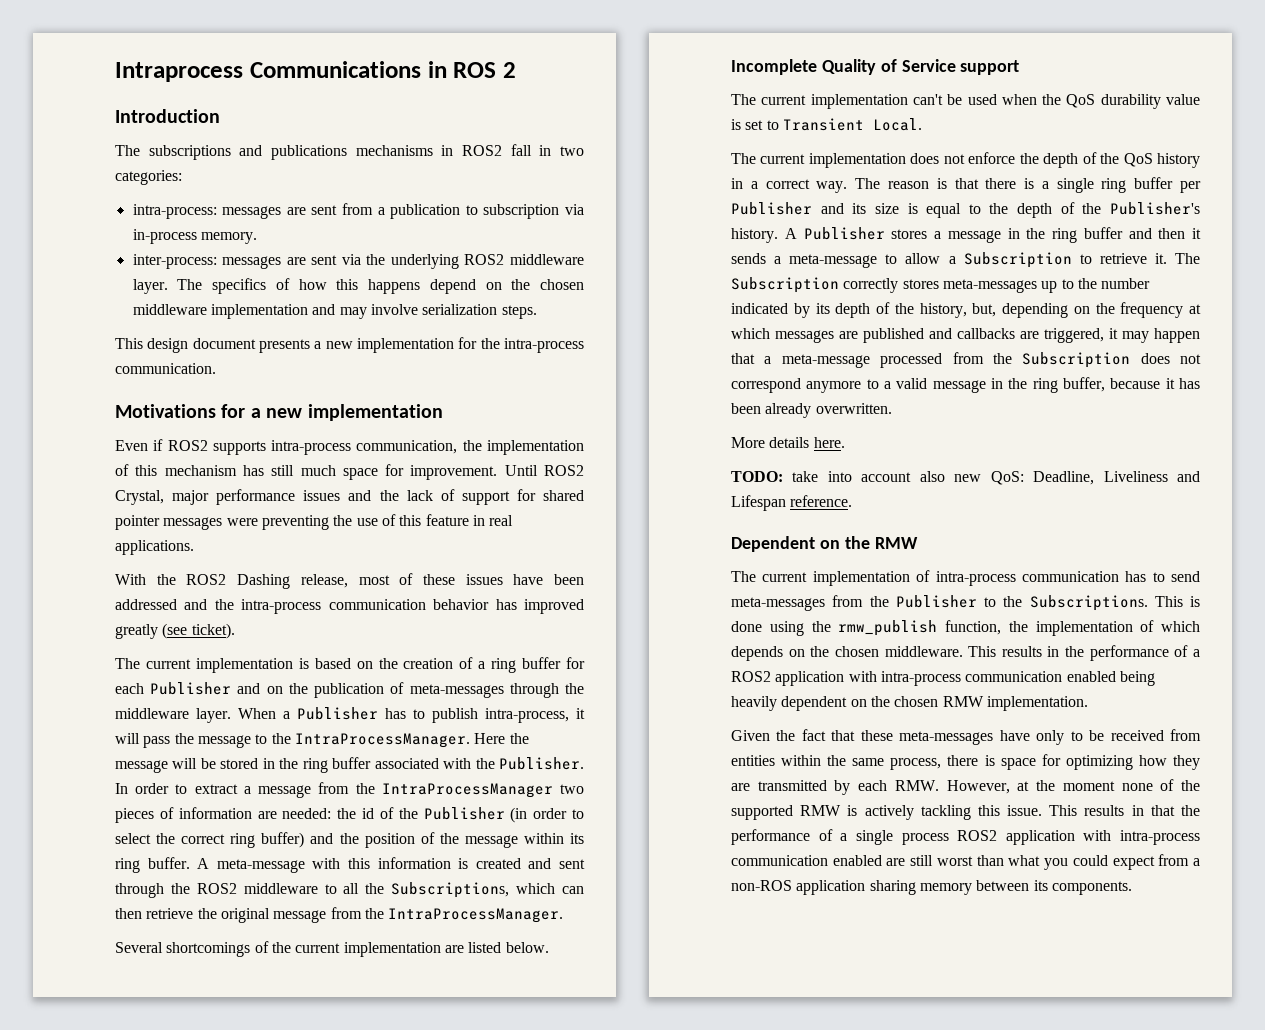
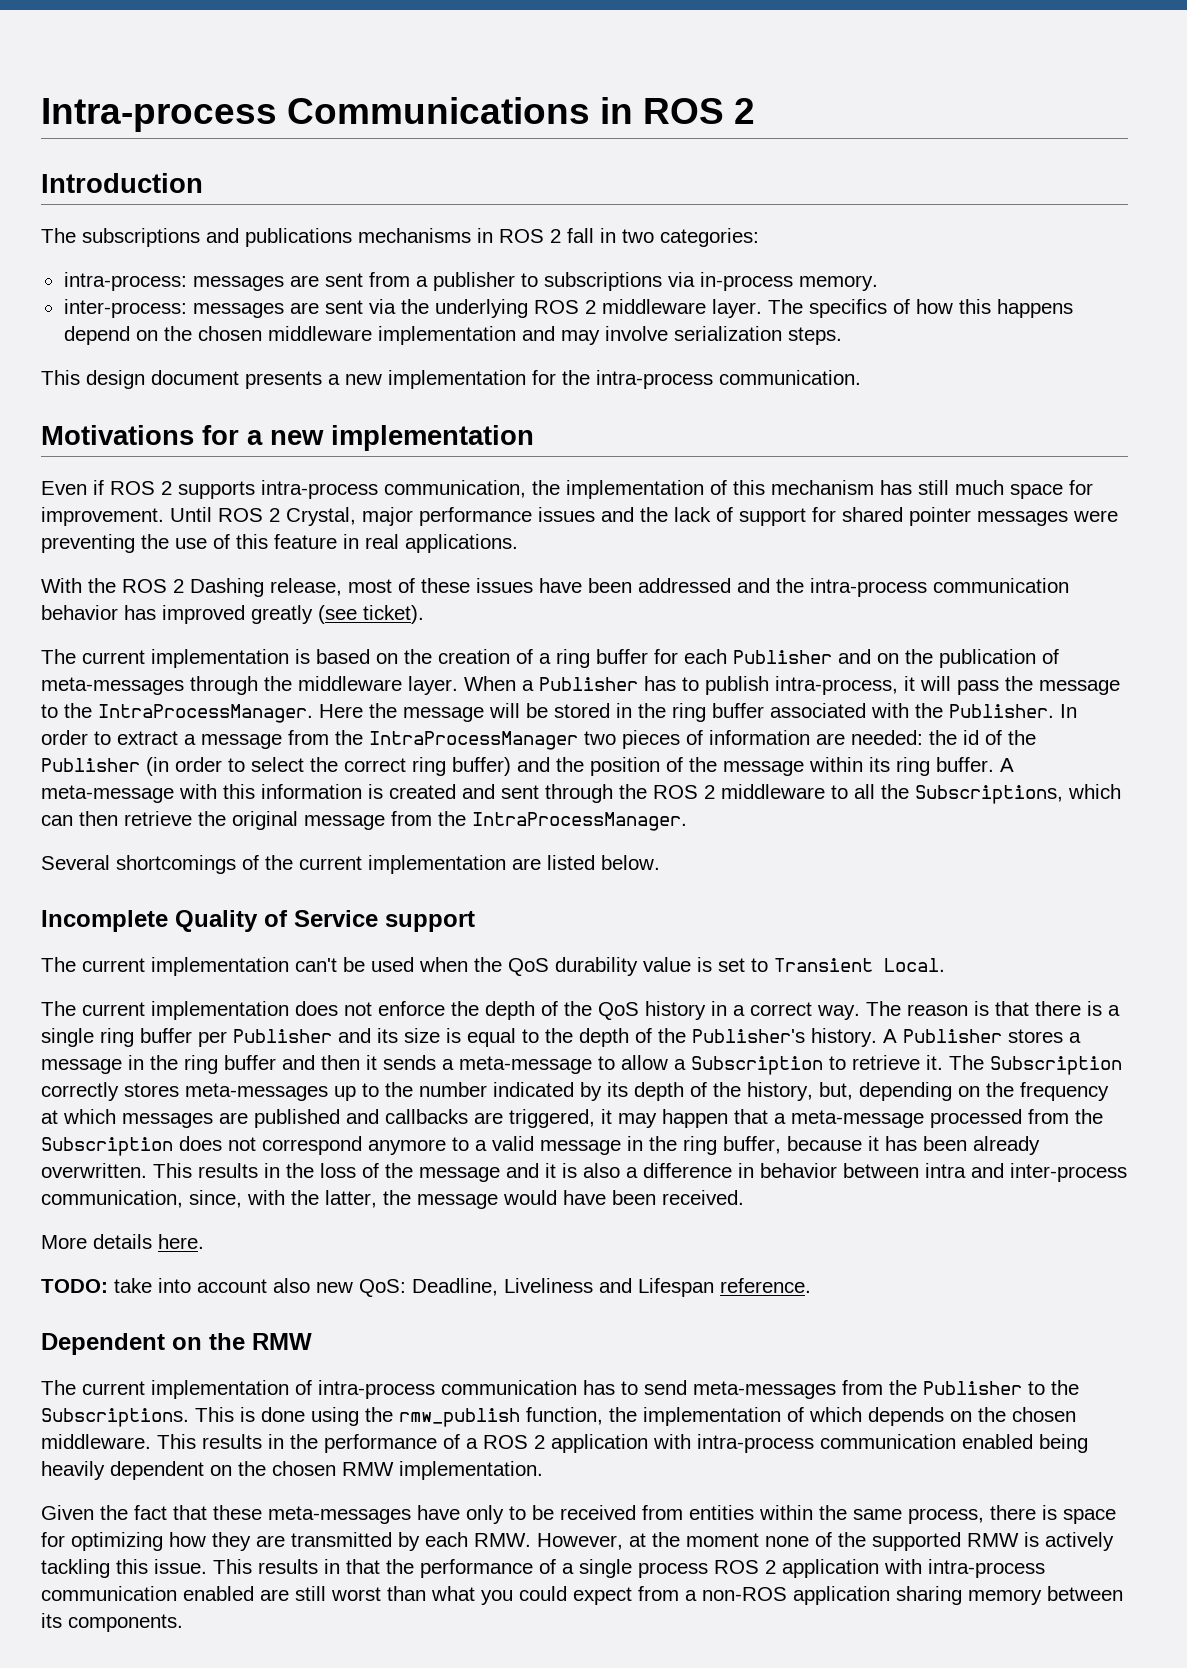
- Intraprocess Communications in ROS 2
+ Intra-process Communications in ROS 2
- The subscriptions and publications mechanisms in ROS2 fall in two categories:
+ The subscriptions and publications mechanisms in ROS 2 fall in two categories:
- intra-process: messages are sent from a publication to subscription via in-process memory.
+ intra-process: messages are sent from a publisher to subscriptions via in-process memory.
- inter-process: messages are sent via the underlying ROS2 middleware layer.
+ inter-process: messages are sent via the underlying ROS 2 middleware layer.
- Even if ROS2 supports intra-process communication, the implementation of this mechanism has still much space for improvement.
+ Even if ROS 2 supports intra-process communication, the implementation of this mechanism has still much space for improvement.
- Until ROS2 Crystal, major performance issues and the lack of support for shared pointer messages were preventing the use of this feature in real applications.
+ Until ROS 2 Crystal, major performance issues and the lack of support for shared pointer messages were preventing the use of this feature in real applications.
- With the ROS2 Dashing release, most of these issues have been addressed and the intra-process communication behavior has improved greatly (see ticket).
+ With the ROS 2 Dashing release, most of these issues have been addressed and the intra-process communication behavior has improved greatly (see ticket).
- A meta-message with this information is created and sent through the ROS2 middleware to all the Subscriptions, which can then retrieve the original message from the IntraProcessManager.
+ A meta-message with this information is created and sent through the ROS 2 middleware to all the Subscriptions, which can then retrieve the original message from the IntraProcessManager.
+ This results in the loss of the message and it is also a difference in behavior between intra and inter-process communication, since, with the latter, the message would have been received.
- This results in the performance of a ROS2 application with intra-process communication enabled being heavily dependent on the chosen RMW implementation.
+ This results in the performance of a ROS 2 application with intra-process communication enabled being heavily dependent on the chosen RMW implementation.
- This results in that the performance of a single process ROS2 application with intra-process communication enabled are still worst than what you could expect from a non-ROS application sharing memory between its components.
+ This results in that the performance of a single process ROS 2 application with intra-process communication enabled are still worst than what you could expect from a non-ROS application sharing memory between its components.

